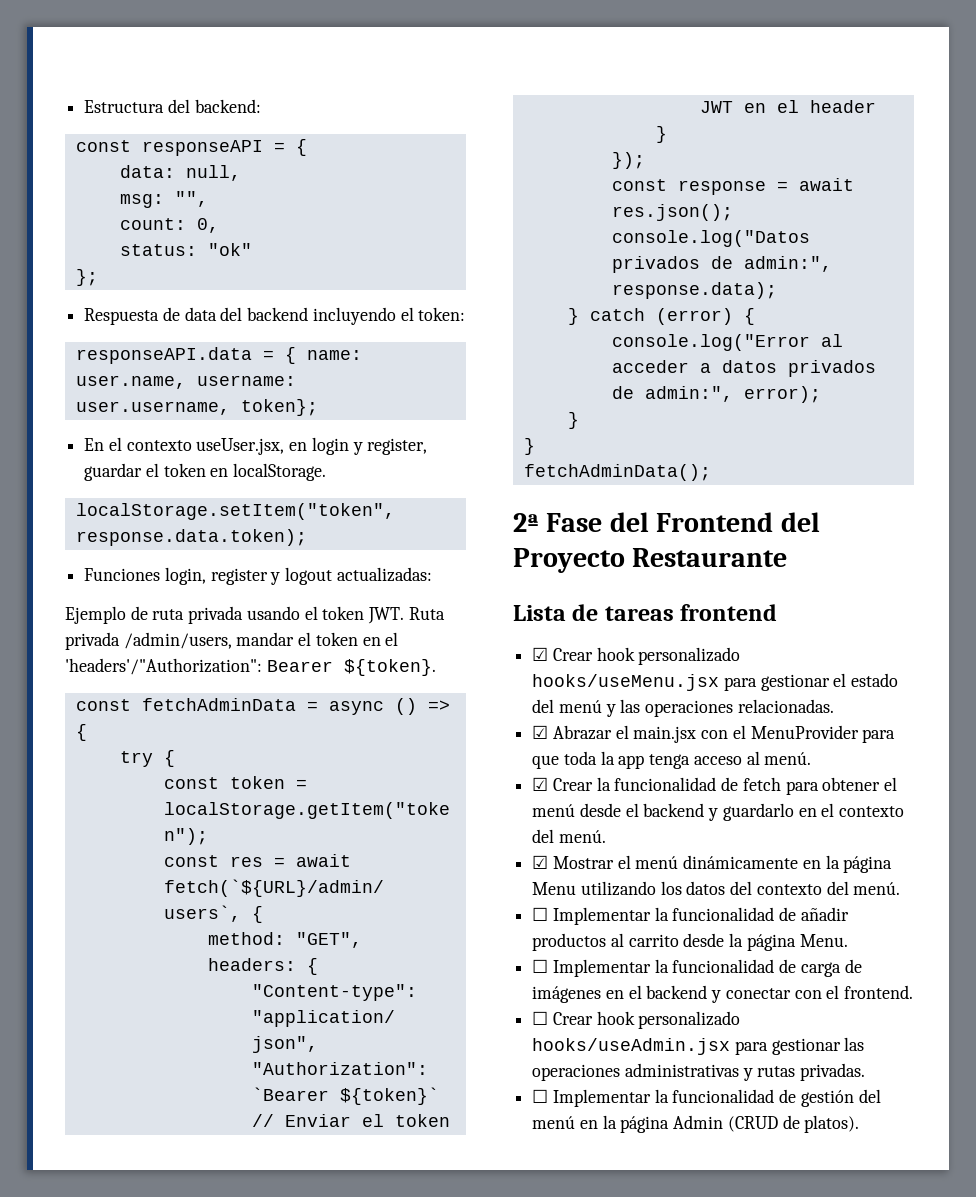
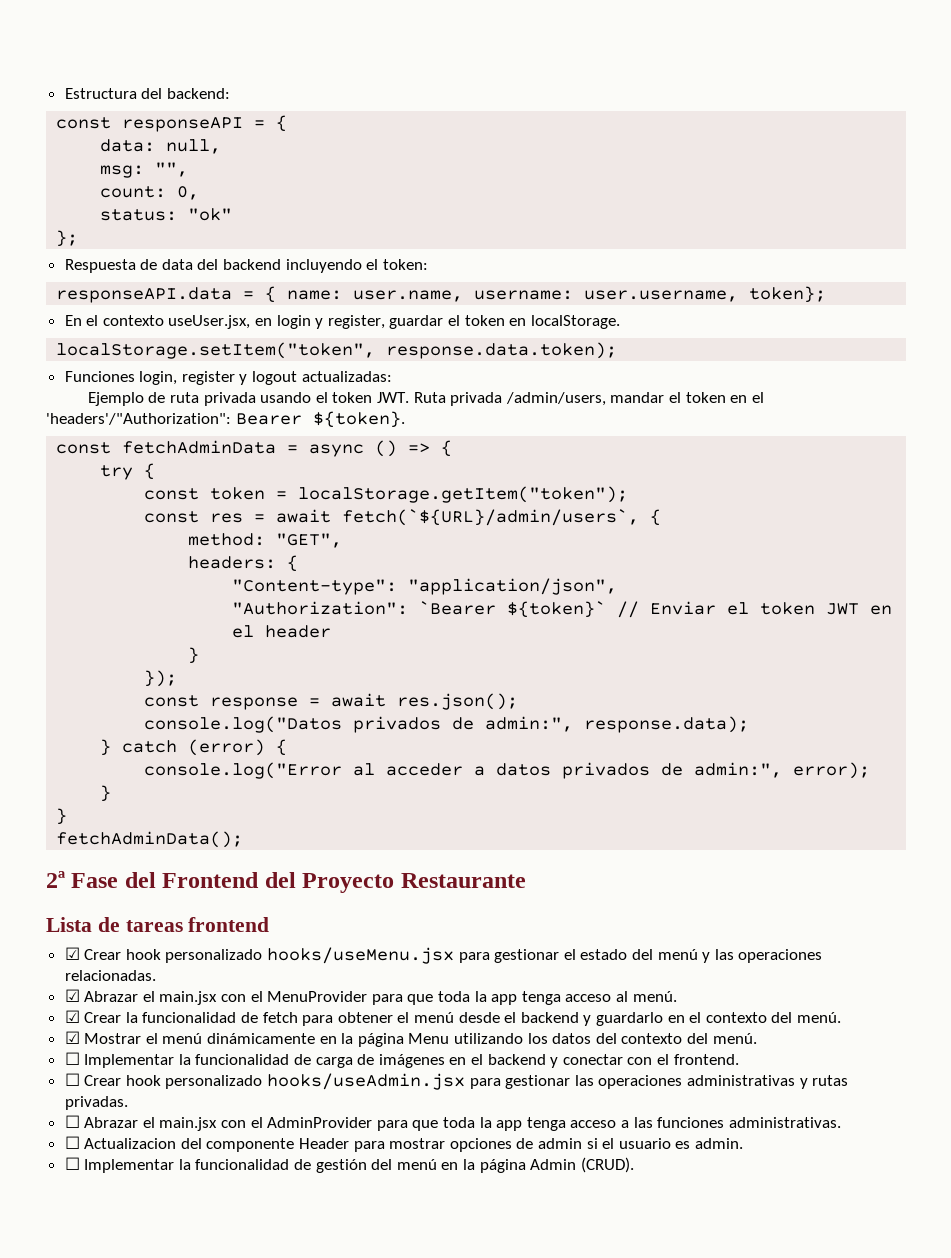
- ☐ Implementar la funcionalidad de añadir productos al carrito desde la página Menu.
+ ☐ Abrazar el main.jsx con el AdminProvider para que toda la app tenga acceso a las funciones administrativas.
+ ☐ Actualizacion del componente Header para mostrar opciones de admin si el usuario es admin.
- ☐ Implementar la funcionalidad de gestión del menú en la página Admin (CRUD de platos).
+ ☐ Implementar la funcionalidad de gestión del menú en la página Admin (CRUD).

